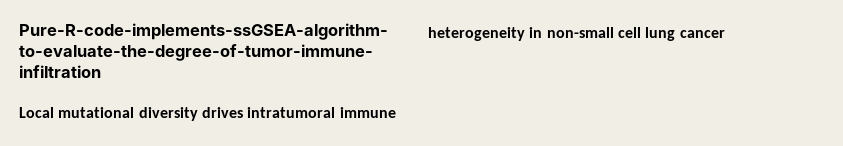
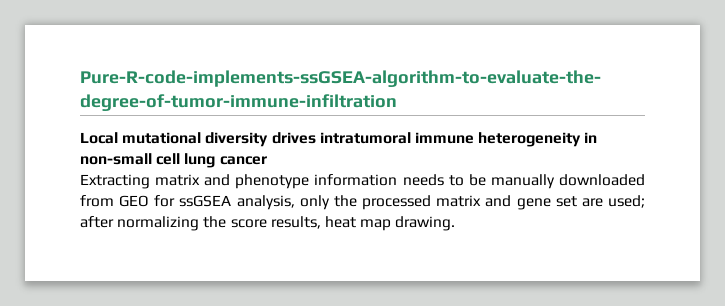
+ Extracting matrix and phenotype information needs to be manually downloaded from GEO for ssGSEA analysis, only the processed matrix and gene set are used; after normalizing the score results, heat map drawing.

